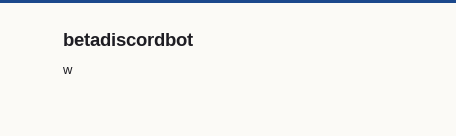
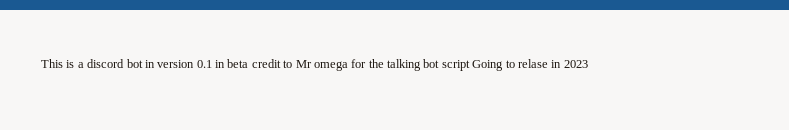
- betadiscordbot
- w
+ This is a discord bot in version 0.1 in beta credit to Mr omega for the talking bot script Going to relase in 2023

